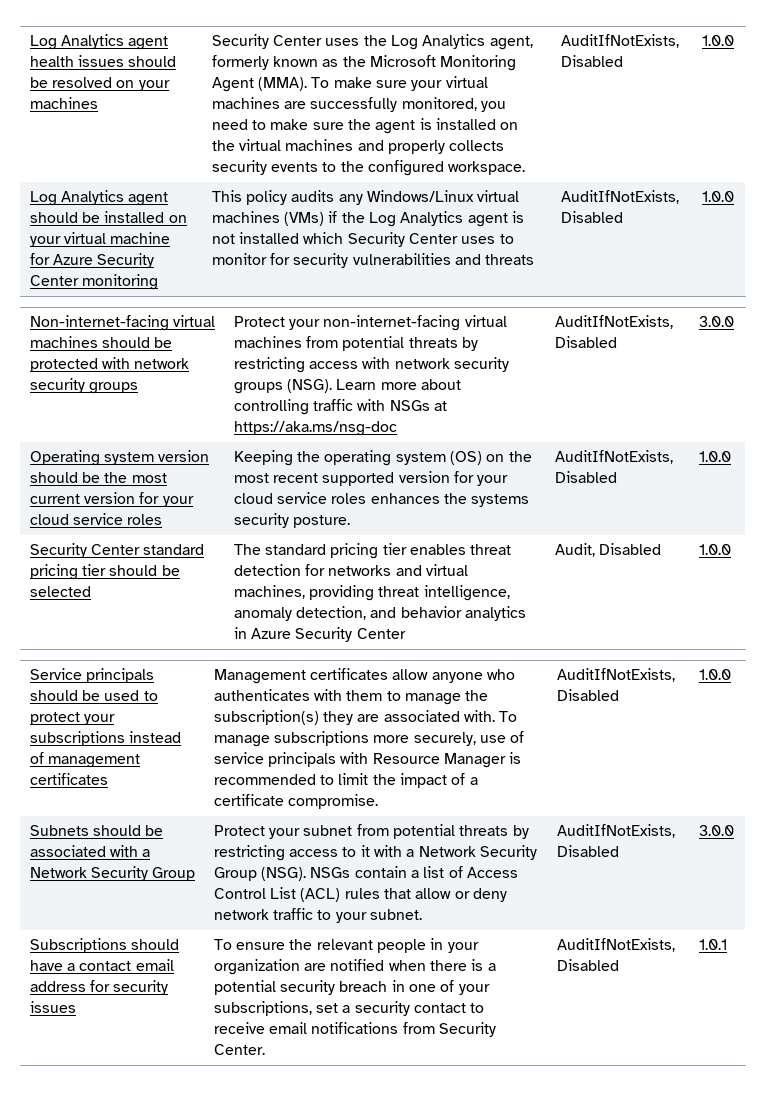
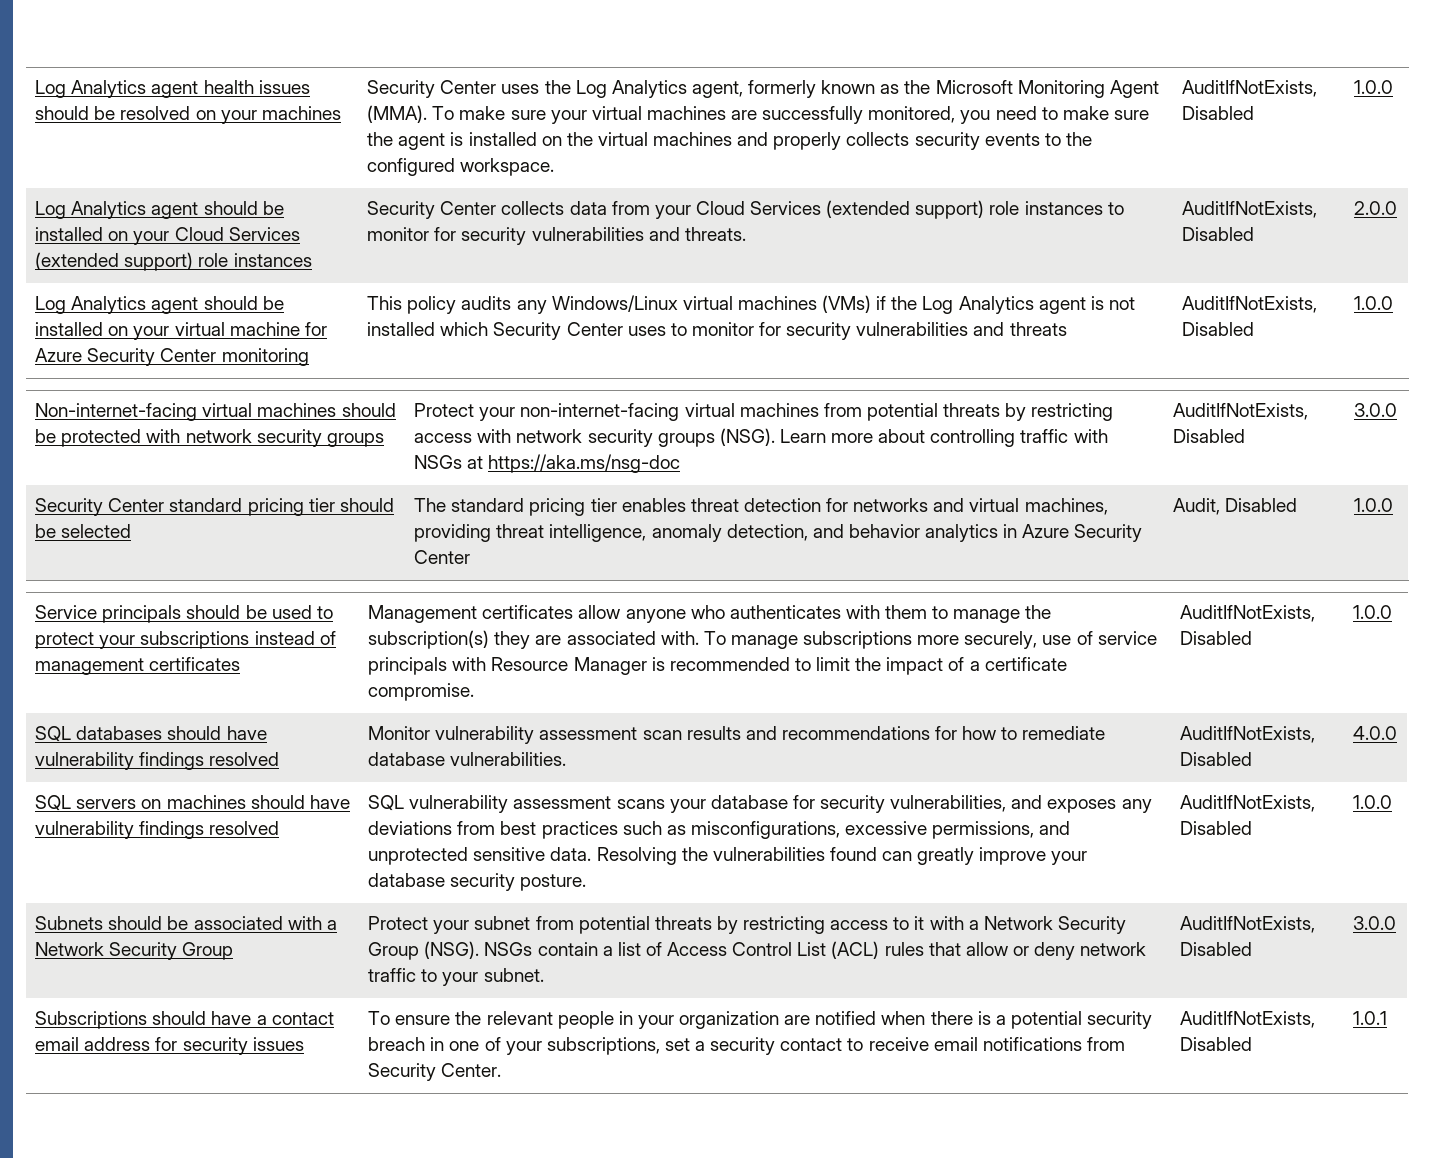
+ Log Analytics agent should be installed on your Cloud Services (extended support) role instances | Security Center collects data from your Cloud Services (extended support) role instances to monitor for security vulnerabilities and threats. | AuditIfNotExists, Disabled | 2.0.0
- Operating system version should be the most current version for your cloud service roles | Keeping the operating system (OS) on the most recent supported version for your cloud service roles enhances the systems security posture. | AuditIfNotExists, Disabled | 1.0.0
+ SQL databases should have vulnerability findings resolved | Monitor vulnerability assessment scan results and recommendations for how to remediate database vulnerabilities. | AuditIfNotExists, Disabled | 4.0.0
+ SQL servers on machines should have vulnerability findings resolved | SQL vulnerability assessment scans your database for security vulnerabilities, and exposes any deviations from best practices such as misconfigurations, excessive permissions, and unprotected sensitive data. Resolving the vulnerabilities found can greatly improve your database security posture. | AuditIfNotExists, Disabled | 1.0.0

